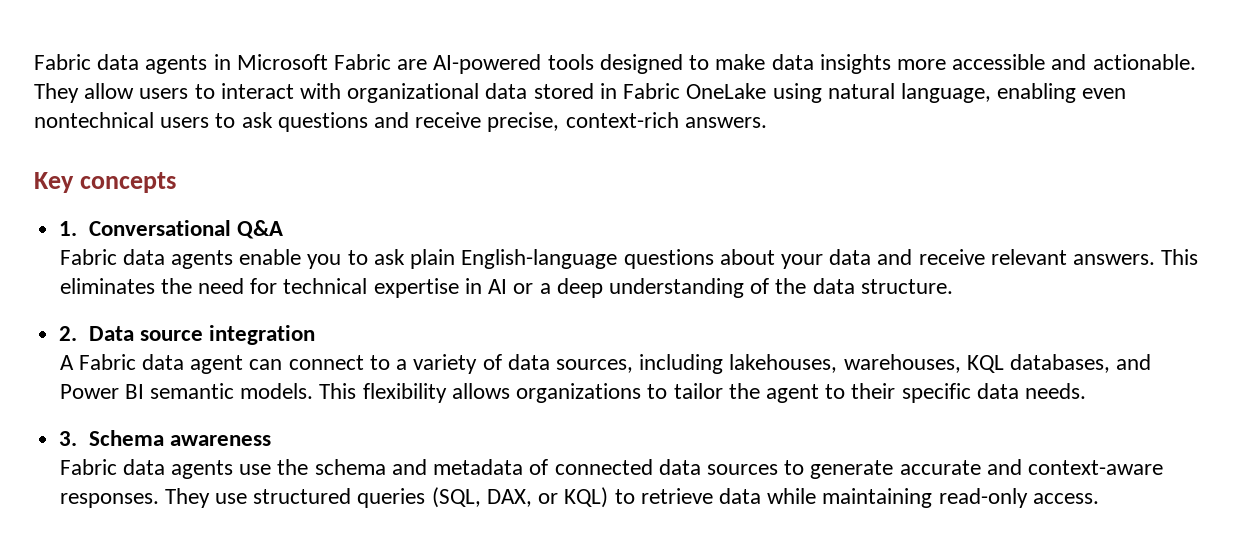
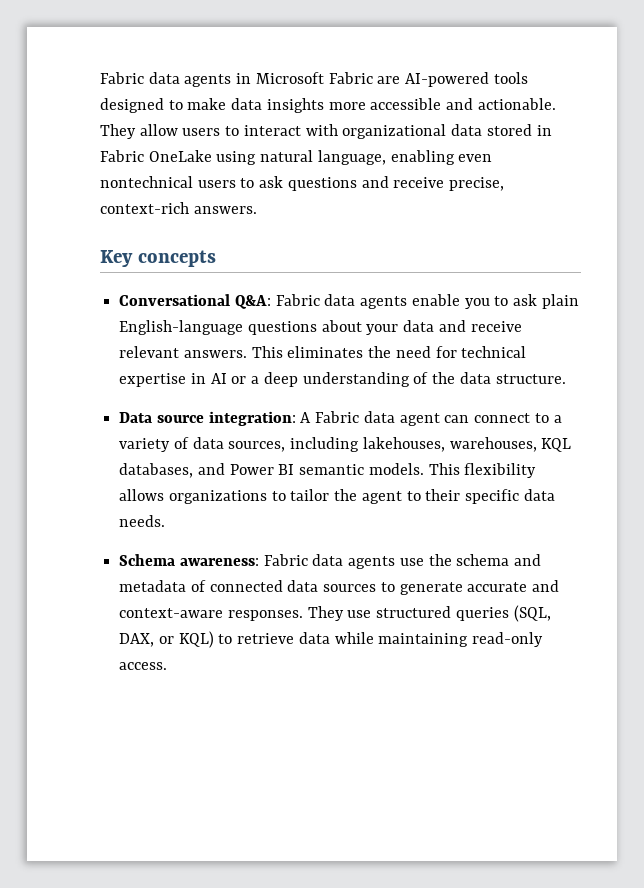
- 1. Conversational Q&A
- Fabric data agents enable you to ask plain English-language questions about your data and receive relevant answers.
+ Conversational Q&A: Fabric data agents enable you to ask plain English-language questions about your data and receive relevant answers.
- 2. Data source integration
- A Fabric data agent can connect to a variety of data sources, including lakehouses, warehouses, KQL databases, and Power BI semantic models.
+ Data source integration: A Fabric data agent can connect to a variety of data sources, including lakehouses, warehouses, KQL databases, and Power BI semantic models.
- 3. Schema awareness
- Fabric data agents use the schema and metadata of connected data sources to generate accurate and context-aware responses.
+ Schema awareness: Fabric data agents use the schema and metadata of connected data sources to generate accurate and context-aware responses.

